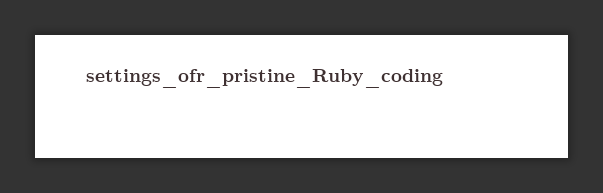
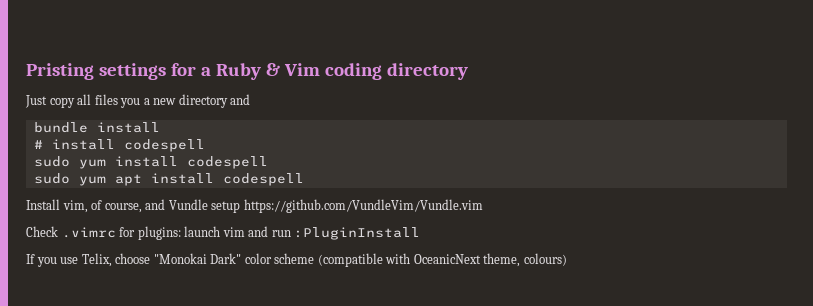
- settings_ofr_pristine_Ruby_coding
+ Pristing settings for a Ruby & Vim coding directory
+ Just copy all files you a new directory and
+ bundle install
+ # install codespell
+ sudo yum install codespell
+ sudo yum apt install codespell
+ Install vim, of course, and Vundle setup https://github.com/VundleVim/Vundle.vim
+ Check .vimrc for plugins: launch vim and run :PluginInstall
+ If you use Telix, choose "Monokai Dark" color scheme (compatible with OceanicNext theme, colours)

